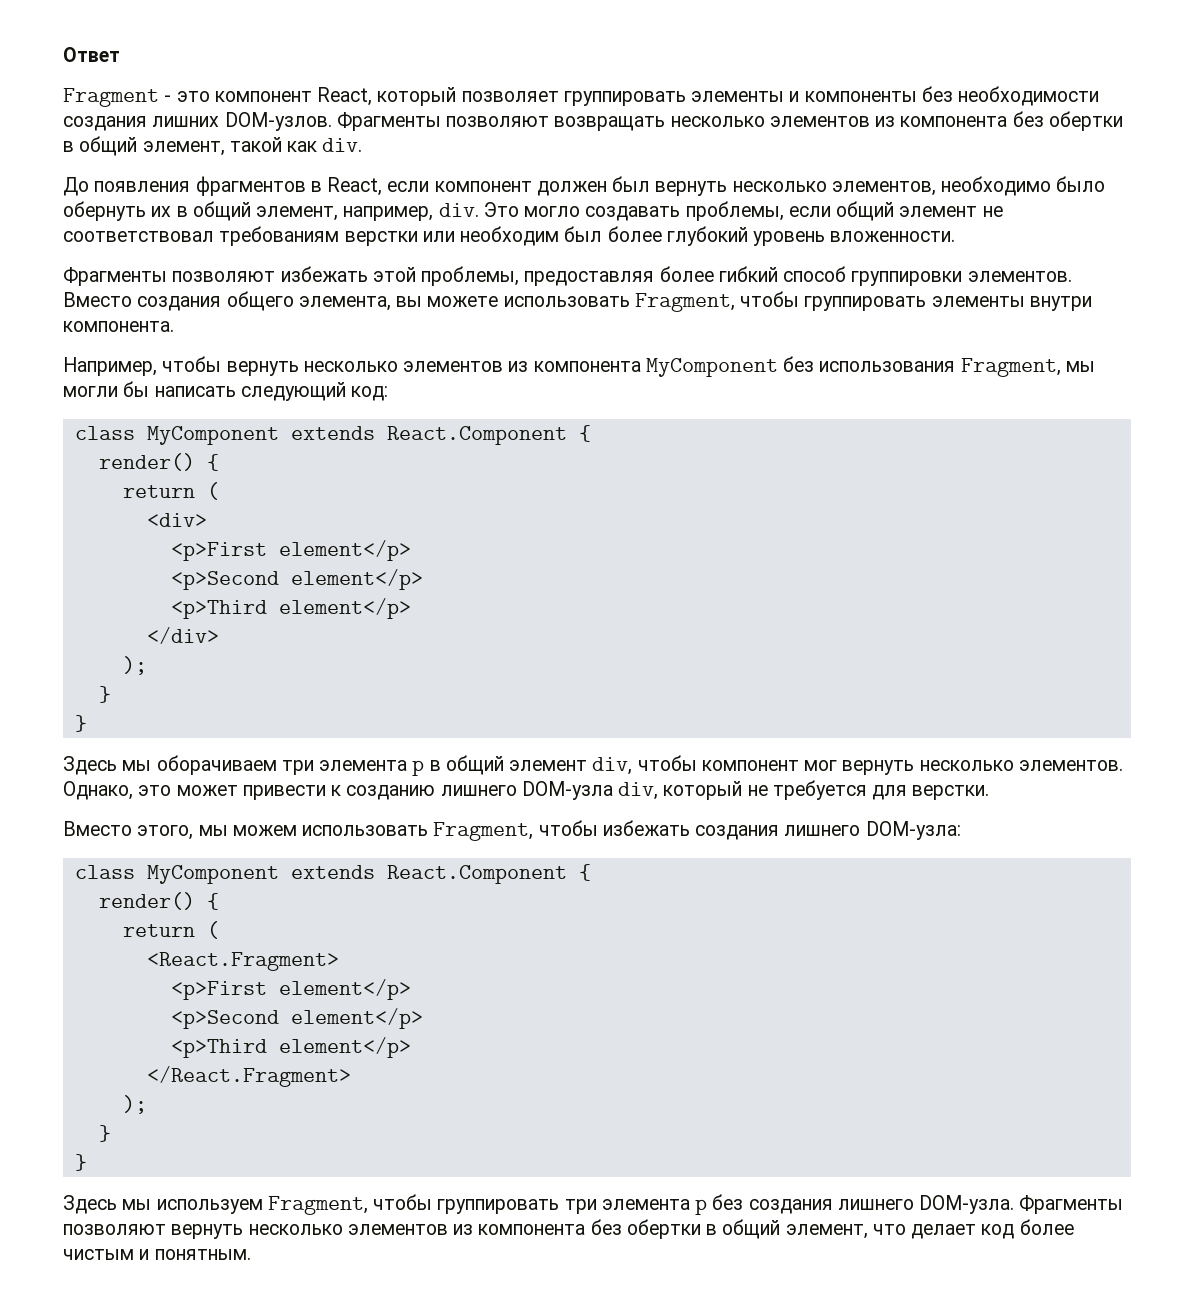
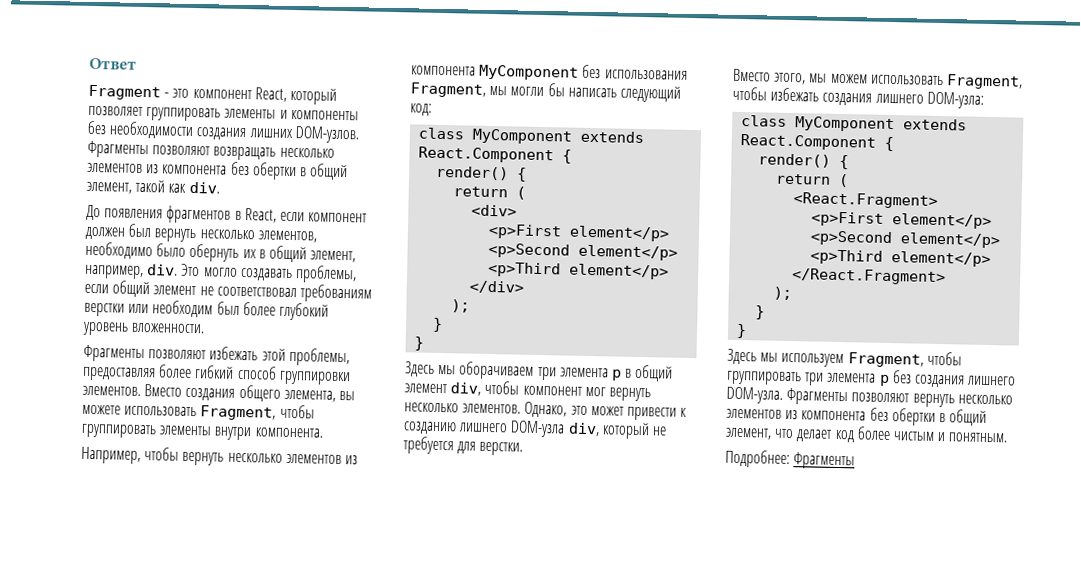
+ Подробнее: Фрагменты

